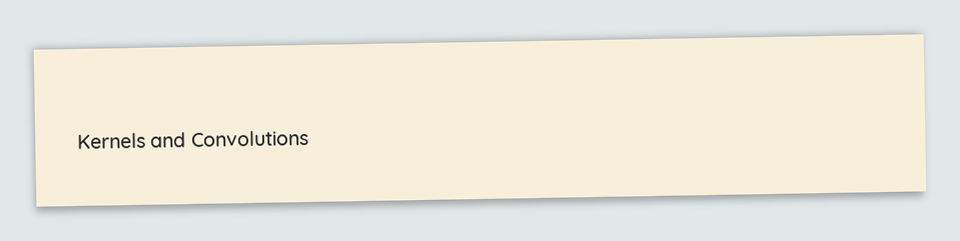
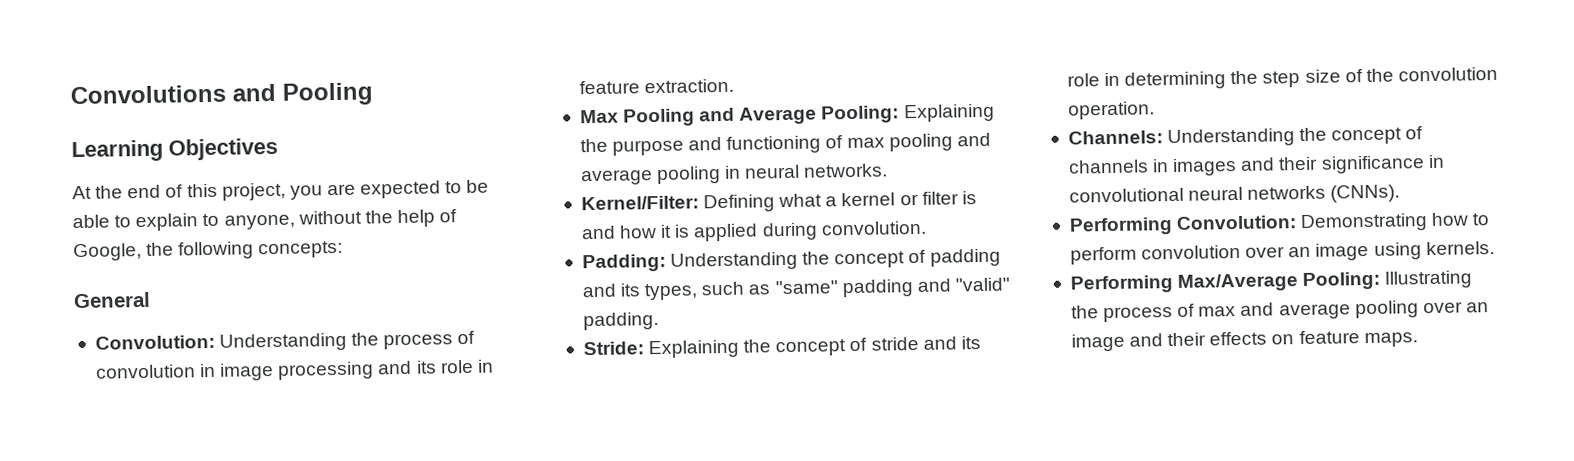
- Kernels and Convolutions
+ Convolutions and Pooling
+ Learning Objectives
+ At the end of this project, you are expected to be able to explain to anyone, without the help of Google, the following concepts:
+ General
+ Convolution: Understanding the process of convolution in image processing and its role in feature extraction.
+ Max Pooling and Average Pooling: Explaining the purpose and functioning of max pooling and average pooling in neural networks.
+ Kernel/Filter: Defining what a kernel or filter is and how it is applied during convolution.
+ Padding: Understanding the concept of padding and its types, such as "same" padding and "valid" padding.
+ Stride: Explaining the concept of stride and its role in determining the step size of the convolution operation.
+ Channels: Understanding the concept of channels in images and their significance in convolutional neural networks (CNNs).
+ Performing Convolution: Demonstrating how to perform convolution over an image using kernels.
+ Performing Max/Average Pooling: Illustrating the process of max and average pooling over an image and their effects on feature maps.

